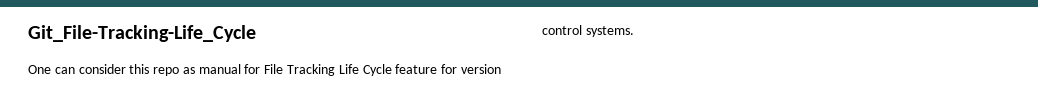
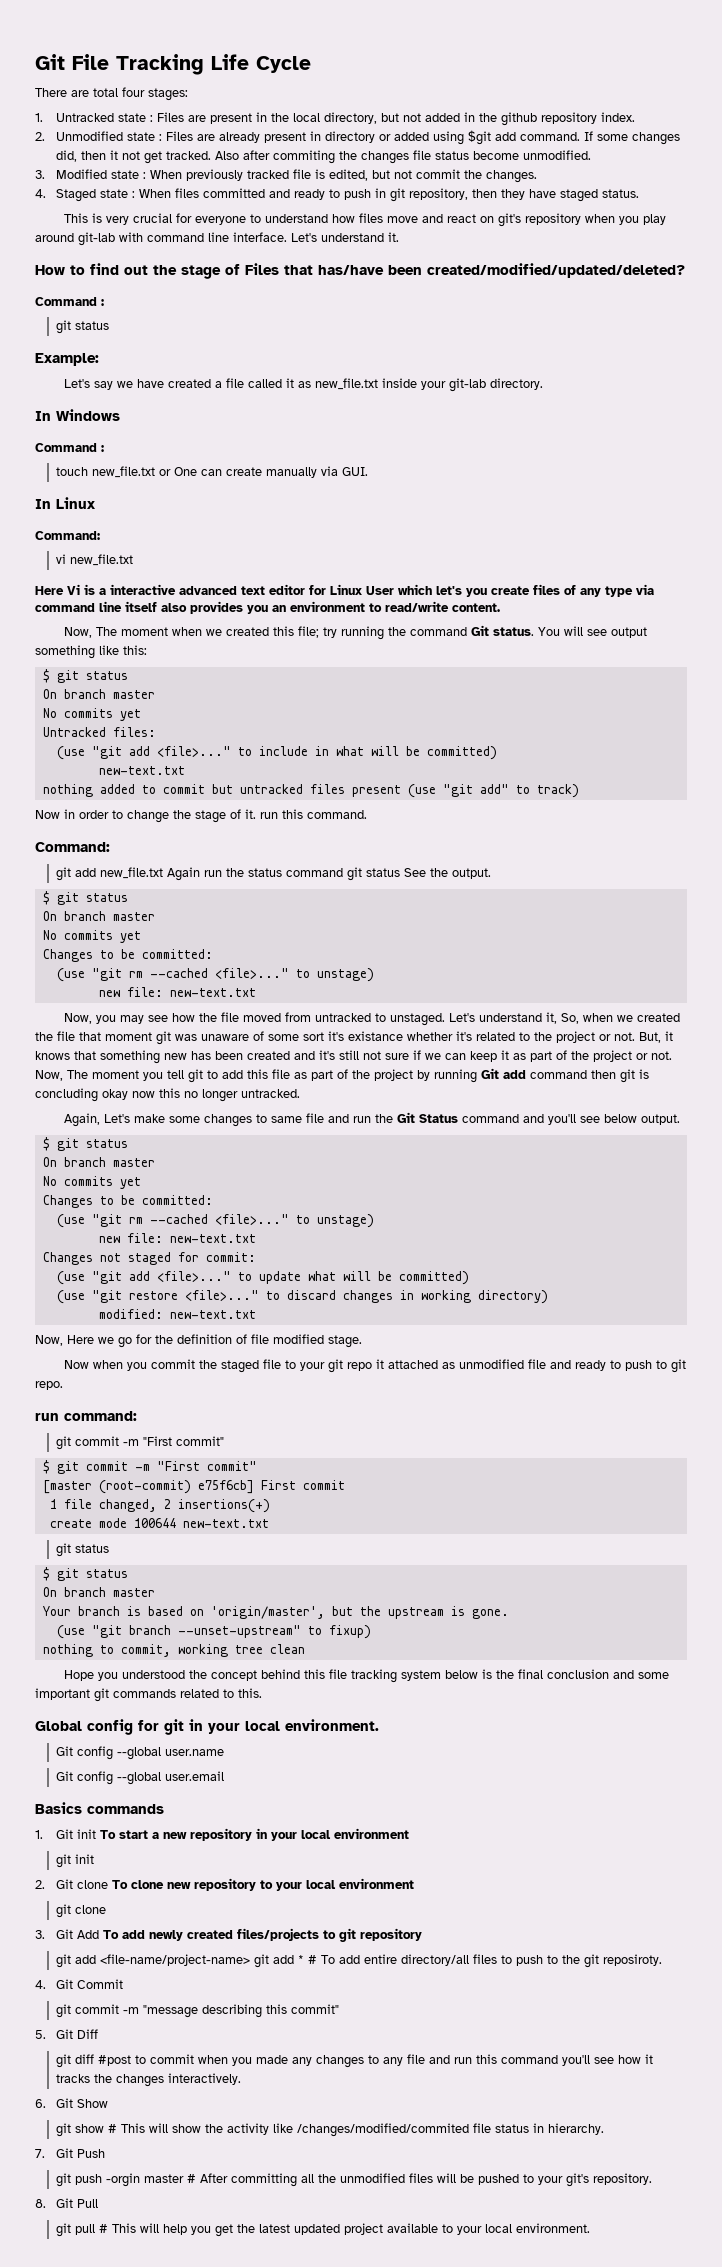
- Git_File-Tracking-Life_Cycle
- One can consider this repo as manual for File Tracking Life Cycle feature for version control systems.
+ Git File Tracking Life Cycle
+ There are total four stages:
+ 1. Untracked state : Files are present in the local directory, but not added in the github repository index.
+ 2. Unmodified state : Files are already present in directory or added using $git add command. If some changes did, then it not get tracked. Also after commiting the changes file status become unmodified.
+ 3. Modified state : When previously tracked file is edited, but not commit the changes.
+ 4. Staged state : When files committed and ready to push in git repository, then they have staged status.
+ This is very crucial for everyone to understand how files move and react on git's repository when you play around git-lab with command line interface. Let's understand it.
+ How to find out the stage of Files that has/have been created/modified/updated/deleted?
+ Command :
+ git status
+ Example:
+ Let's say we have created a file called it as new_file.txt inside your git-lab directory.
+ In Windows
+ Command :
+ touch new_file.txt or One can create manually via GUI.
+ In Linux
+ Command:
+ vi new_file.txt
+ Here Vi is a interactive advanced text editor for Linux User which let's you create files of any type via command line itself also provides you an environment to read/write content.
+ Now, The moment when we created this file; try running the command Git status. You will see output something like this:
+ $ git status
+ On branch master
+ No commits yet
+ Untracked files:
+ (use "git add <file>..." to include in what will be committed)
+ new-text.txt
+ nothing added to commit but untracked files present (use "git add" to track)
+ Now in order to change the stage of it. run this command.
+ Command:
+ git add new_file.txt Again run the status command git status See the output.
+ $ git status
+ On branch master
+ No commits yet
+ Changes to be committed:
+ (use "git rm --cached <file>..." to unstage)
+ new file: new-text.txt
+ Now, you may see how the file moved from untracked to unstaged. Let's understand it, So, when we created the file that moment git was unaware of some sort it's existance whether it's related to the project or not. But, it knows that something new has been created and it's still not sure if we can keep it as part of the project or not. Now, The moment you tell git to add this file as part of the project by running Git add command then git is concluding okay now this no longer untracked.
+ Again, Let's make some changes to same file and run the Git Status command and you'll see below output.
+ $ git status
+ On branch master
+ No commits yet
+ Changes to be committed:
+ (use "git rm --cached <file>..." to unstage)
+ new file: new-text.txt
+ Changes not staged for commit:
+ (use "git add <file>..." to update what will be committed)
+ (use "git restore <file>..." to discard changes in working directory)
+ modified: new-text.txt
+ Now, Here we go for the definition of file modified stage.
+ Now when you commit the staged file to your git repo it attached as unmodified file and ready to push to git repo.
+ run command:
+ git commit -m "First commit"
+ $ git commit -m "First commit"
+ [master (root-commit) e75f6cb] First commit
+ 1 file changed, 2 insertions(+)
+ create mode 100644 new-text.txt
+ git status
+ $ git status
+ On branch master
+ Your branch is based on 'origin/master', but the upstream is gone.
+ (use "git branch --unset-upstream" to fixup)
+ nothing to commit, working tree clean
+ Hope you understood the concept behind this file tracking system below is the final conclusion and some important git commands related to this.
+ Global config for git in your local environment.
+ Git config --global user.name
+ Git config --global user.email
+ Basics commands
+ 1. Git init To start a new repository in your local environment
+ git init
+ 2. Git clone To clone new repository to your local environment
+ git clone
+ 3. Git Add To add newly created files/projects to git repository
+ git add <file-name/project-name> git add * # To add entire directory/all files to push to the git reposiroty.
+ 4. Git Commit
+ git commit -m "message describing this commit"
+ 5. Git Diff
+ git diff #post to commit when you made any changes to any file and run this command you'll see how it tracks the changes interactively.
+ 6. Git Show
+ git show # This will show the activity like /changes/modified/commited file status in hierarchy.
+ 7. Git Push
+ git push -orgin master # After committing all the unmodified files will be pushed to your git's repository.
+ 8. Git Pull
+ git pull # This will help you get the latest updated project available to your local environment.

